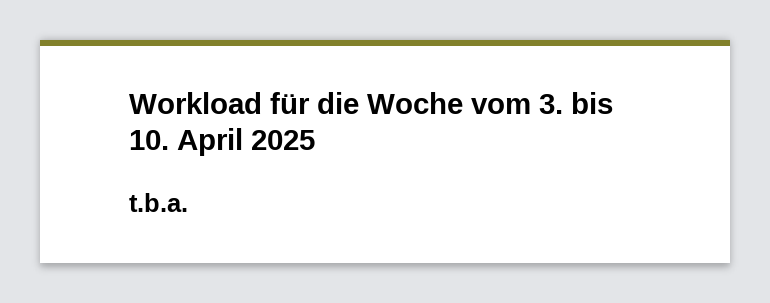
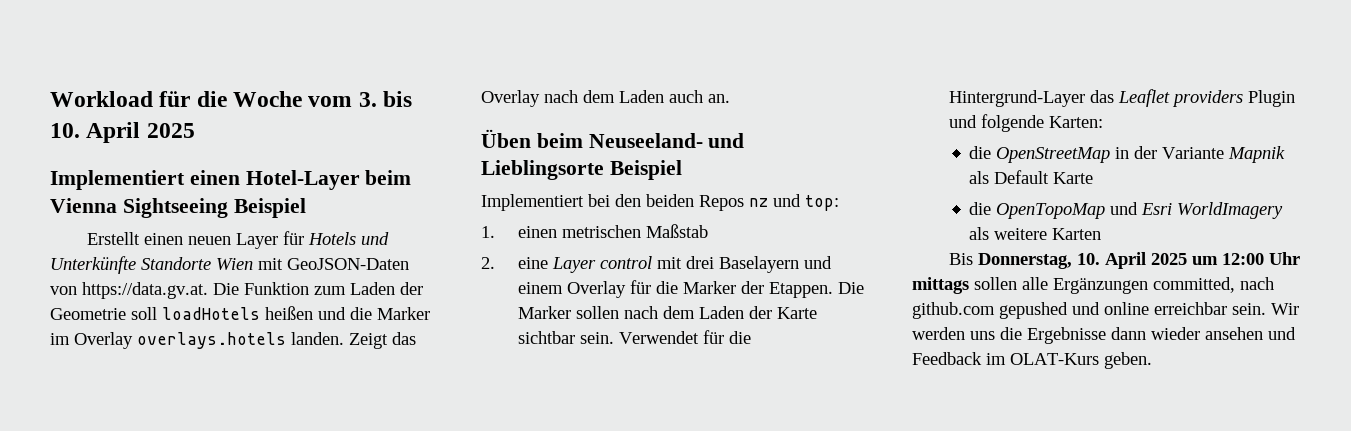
- t.b.a.
+ Implementiert einen Hotel-Layer beim Vienna Sightseeing Beispiel
+ Erstellt einen neuen Layer für Hotels und Unterkünfte Standorte Wien mit GeoJSON-Daten von https://data.gv.at. Die Funktion zum Laden der Geometrie soll loadHotels heißen und die Marker im Overlay overlays.hotels landen. Zeigt das Overlay nach dem Laden auch an.
+ Üben beim Neuseeland- und Lieblingsorte Beispiel
+ Implementiert bei den beiden Repos nz und top:
+ 1. einen metrischen Maßstab
+ 2. eine Layer control mit drei Baselayern und einem Overlay für die Marker der Etappen. Die Marker sollen nach dem Laden der Karte sichtbar sein. Verwendet für die Hintergrund-Layer das Leaflet providers Plugin und folgende Karten:
+ die OpenStreetMap in der Variante Mapnik als Default Karte
+ die OpenTopoMap und Esri WorldImagery als weitere Karten
+ Bis Donnerstag, 10. April 2025 um 12:00 Uhr mittags sollen alle Ergänzungen committed, nach github.com gepushed und online erreichbar sein. Wir werden uns die Ergebnisse dann wieder ansehen und Feedback im OLAT-Kurs geben.

